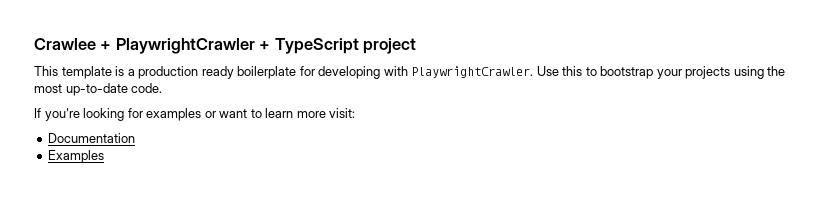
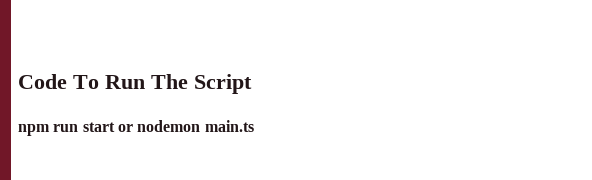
- Crawlee + PlaywrightCrawler + TypeScript project
- This template is a production ready boilerplate for developing with PlaywrightCrawler. Use this to bootstrap your projects using the most up-to-date code.
- If you're looking for examples or want to learn more visit:
- Documentation
- Examples
+ Code To Run The Script
+ npm run start or nodemon main.ts

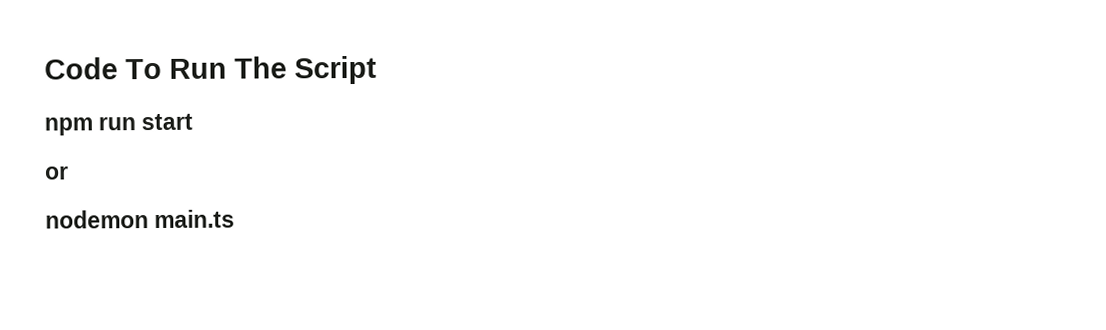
- npm run start or nodemon main.ts
+ npm run start
+ or
+ nodemon main.ts

